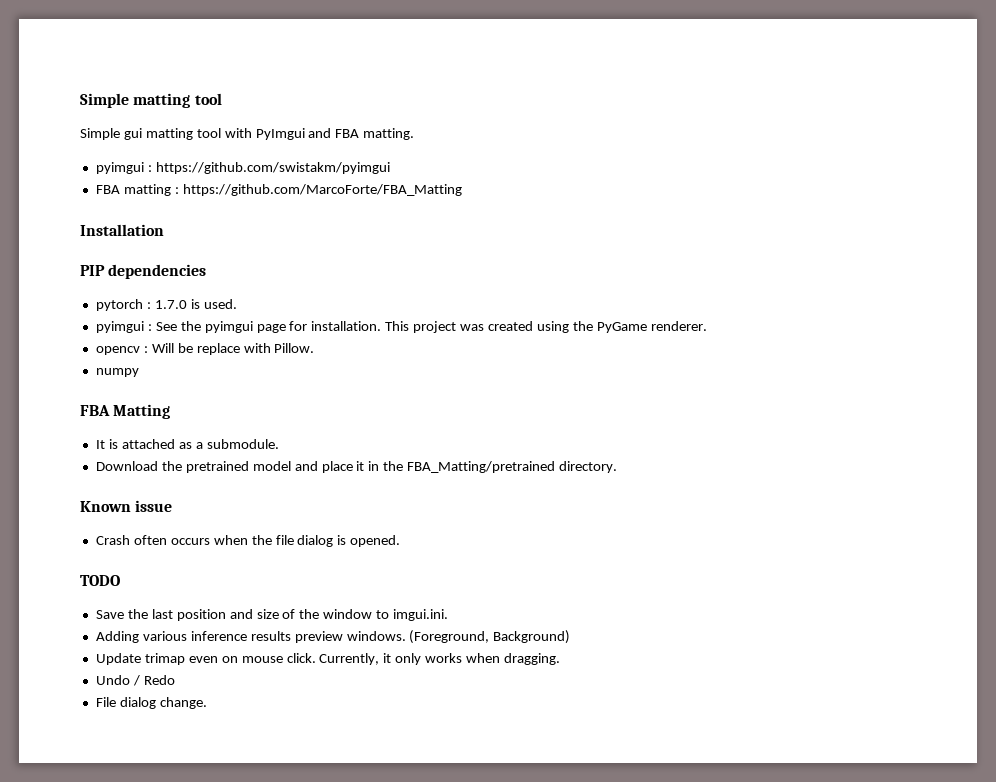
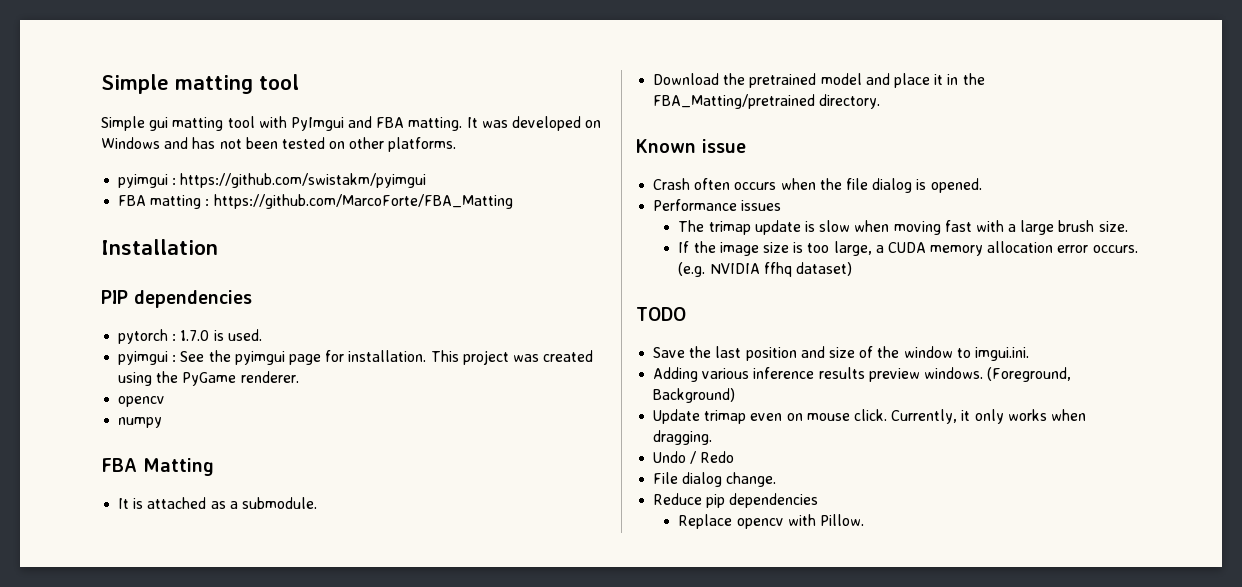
+ It was developed on Windows and has not been tested on other platforms.
  This project was created using the PyGame renderer.
- opencv : Will be replace with Pillow.
+ opencv
+ Performance issues
+ The trimap update is slow when moving fast with a large brush size.
+ If the image size is too large, a CUDA memory allocation error occurs. (e.g. NVIDIA ffhq dataset)
+ Reduce pip dependencies
+ Replace opencv with Pillow.

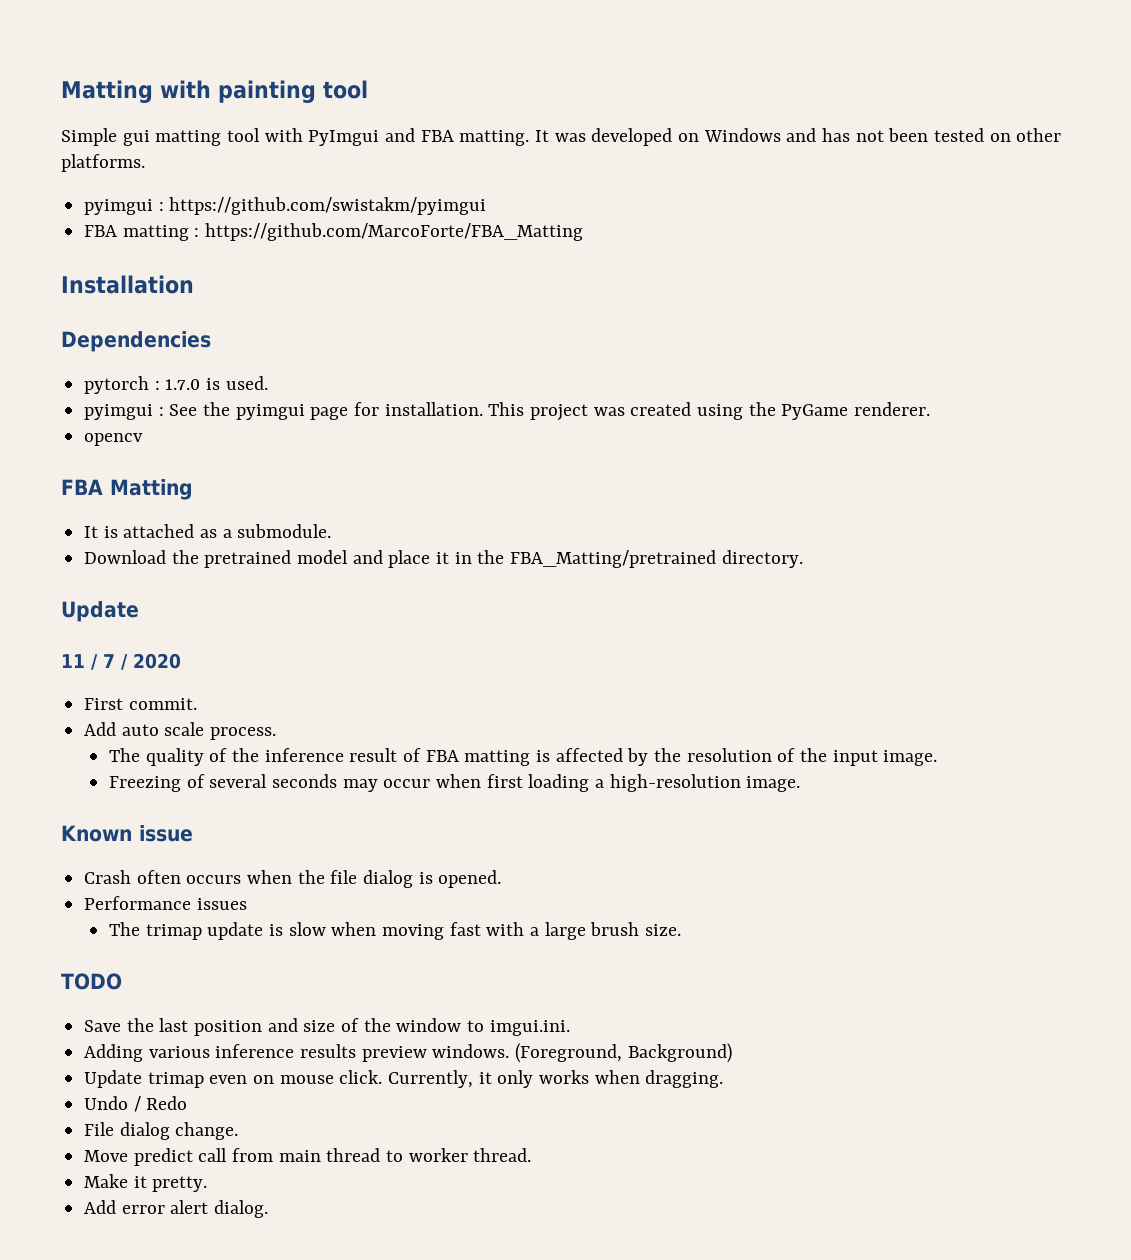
- Simple matting tool
+ Matting with painting tool
- PIP dependencies
+ Dependencies
- numpy
  Download the pretrained model and place it in the FBA_Matting/pretrained directory.
+ Update
+ 11 / 7 / 2020
+ First commit.
+ Add auto scale process.
+ The quality of the inference result of FBA matting is affected by the resolution of the input image.
+ Freezing of several seconds may occur when first loading a high-resolution image.
- If the image size is too large, a CUDA memory allocation error occurs. (e.g. NVIDIA ffhq dataset)
- Reduce pip dependencies
- Replace opencv with Pillow.
+ Move predict call from main thread to worker thread.
+ Make it pretty.
+ Add error alert dialog.

